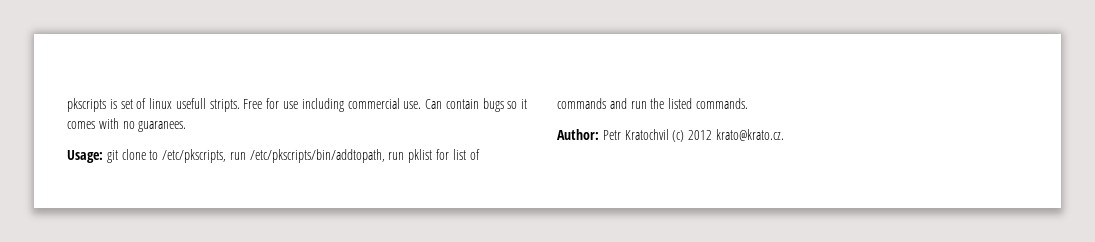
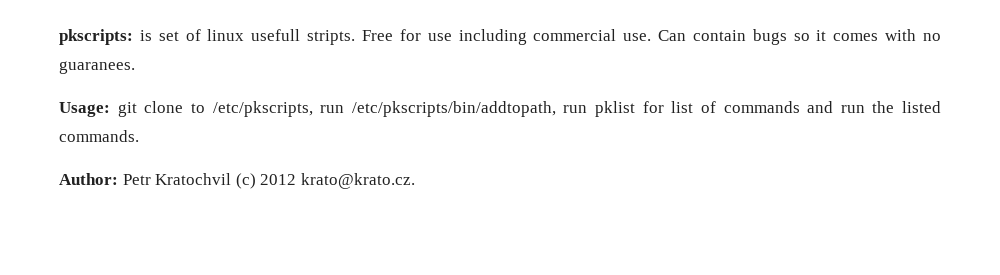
- pkscripts is set of linux usefull stripts.
+ pkscripts: is set of linux usefull stripts.

